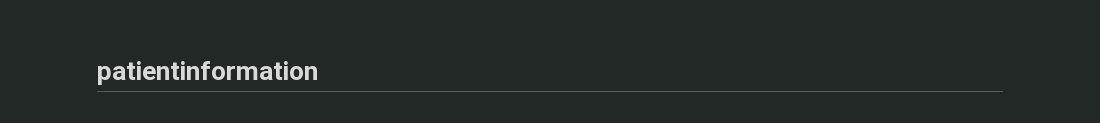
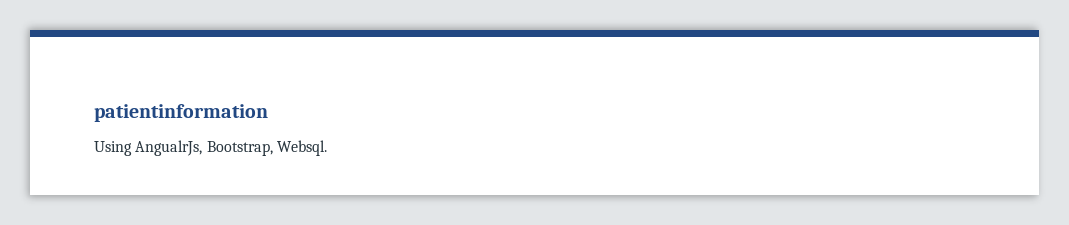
+ Using AngualrJs, Bootstrap, Websql.

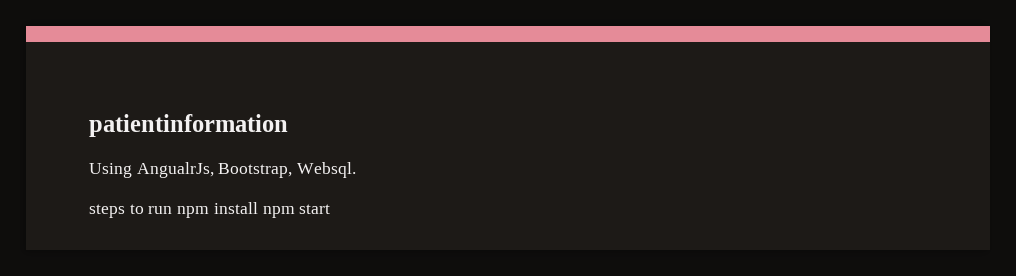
+ steps to run npm install npm start

